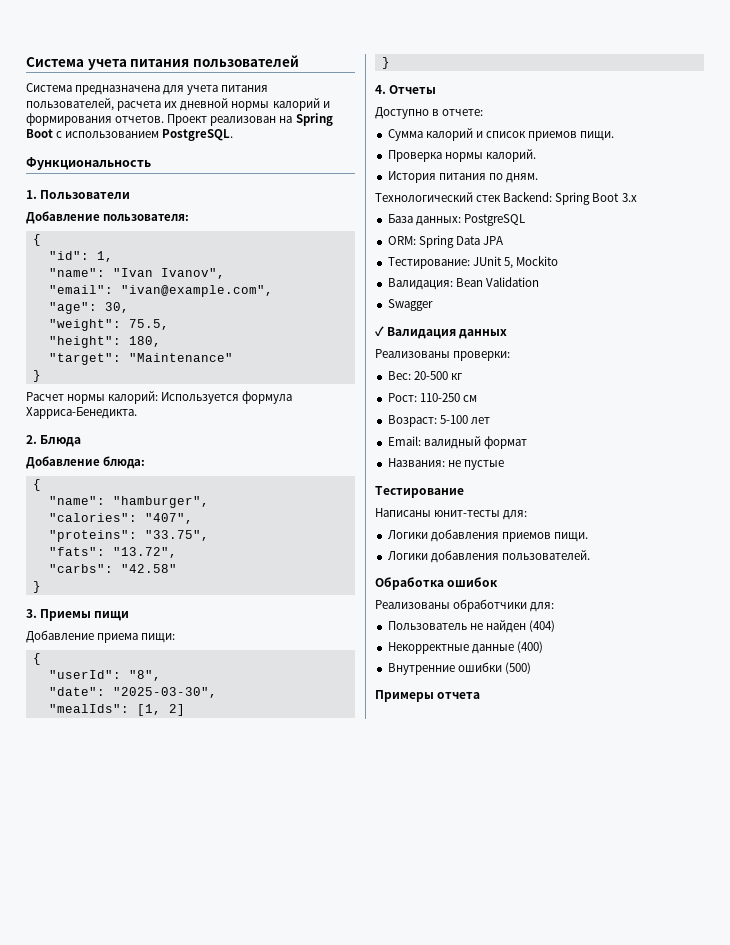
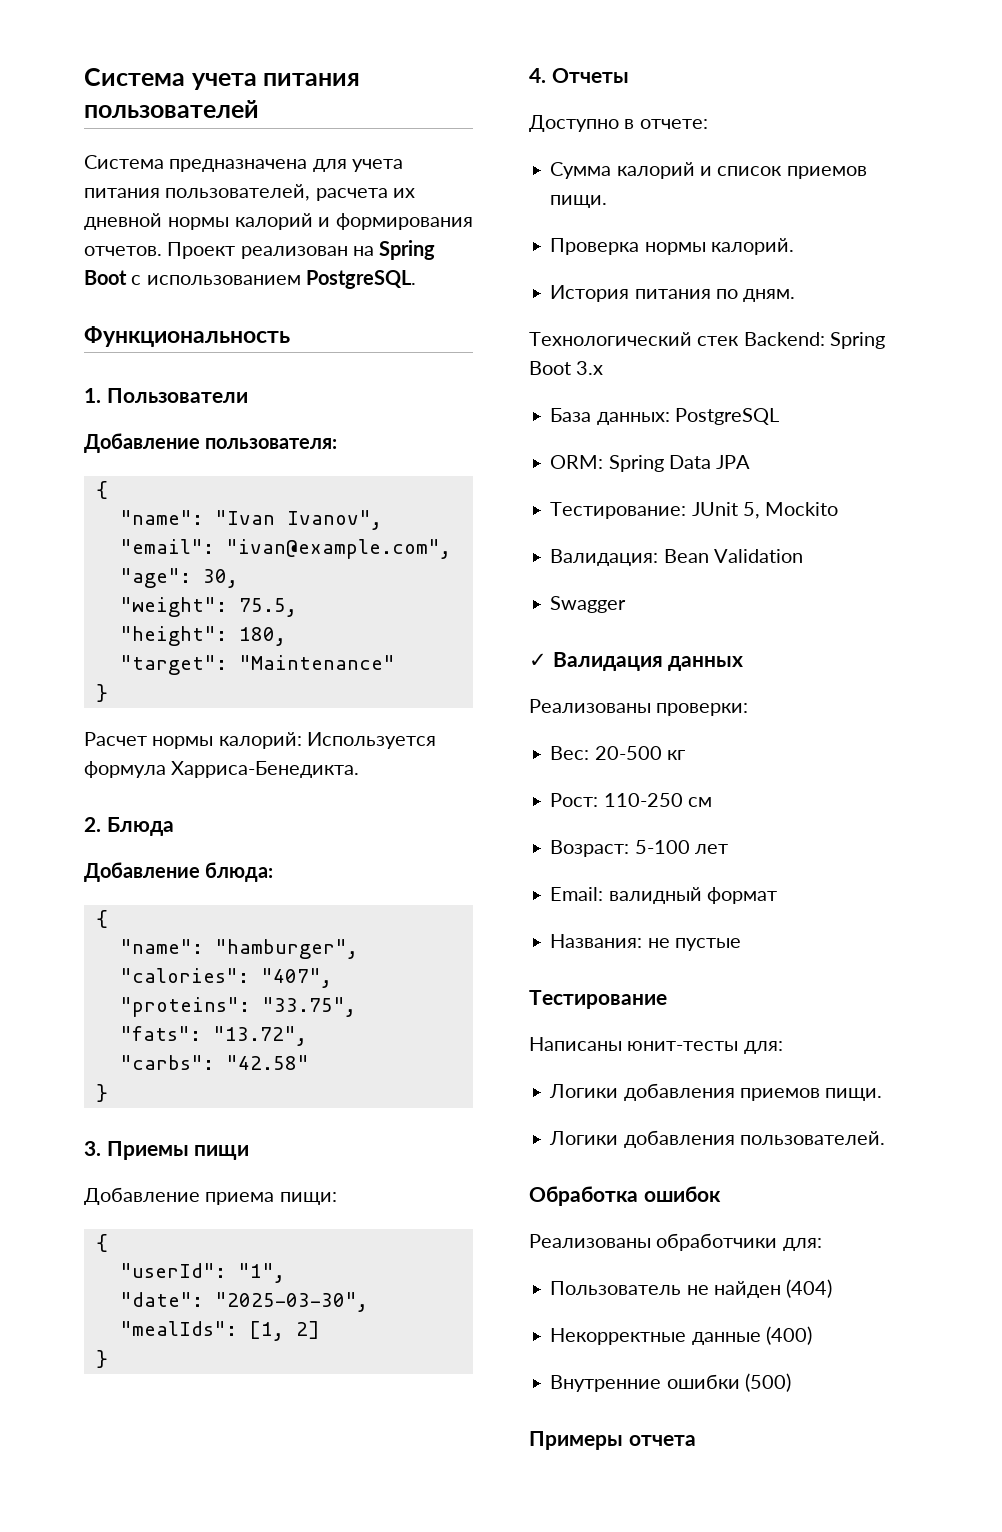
- "id": 1,
- "userId": "8",
+ "userId": "1",

